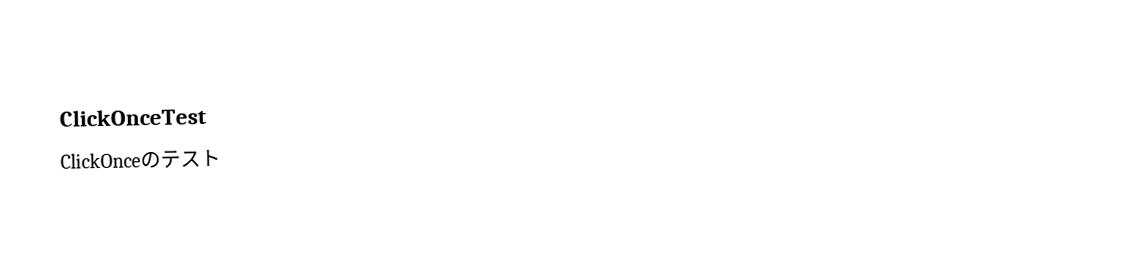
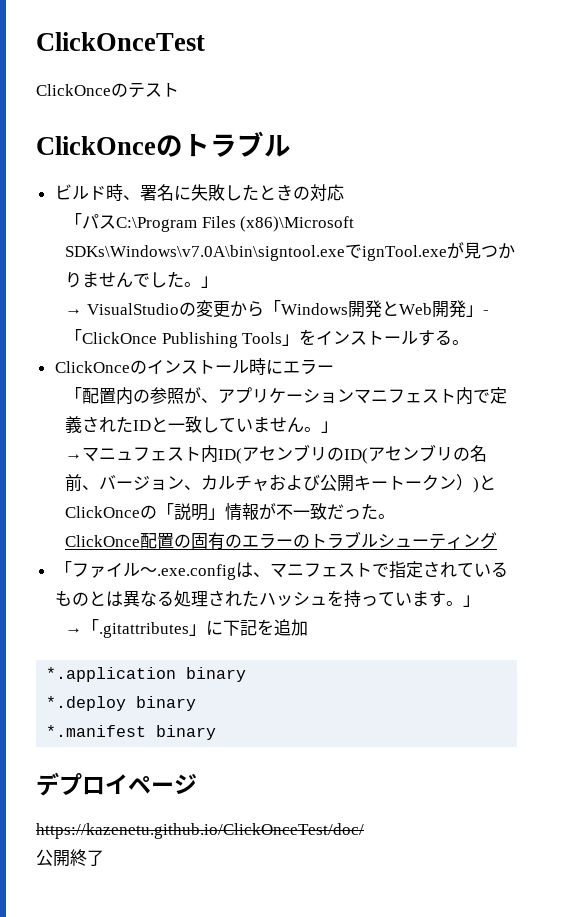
+ ClickOnceのトラブル
+ ビルド時、署名に失敗したときの対応
+ 「パスC:\Program Files (x86)\Microsoft SDKs\Windows\v7.0A\bin\signtool.exeでignTool.exeが見つかりませんでした。」
+ → VisualStudioの変更から「Windows開発とWeb開発」-「ClickOnce Publishing Tools」をインストールする。
+ ClickOnceのインストール時にエラー
+ 「配置内の参照が、アプリケーションマニフェスト内で定義されたIDと一致していません。」
+ →マニュフェスト内ID(アセンブリのID(アセンブリの名前、バージョン、カルチャおよび公開キートークン）)とClickOnceの「説明」情報が不一致だった。
+ ClickOnce配置の固有のエラーのトラブルシューティング
+ 「ファイル～.exe.configは、マニフェストで指定されているものとは異なる処理されたハッシュを持っています。」
+ →「.gitattributes」に下記を追加
+ *.application binary
+ *.deploy binary
+ *.manifest binary
+ デプロイページ
+ https://kazenetu.github.io/ClickOnceTest/doc/
+ 公開終了

